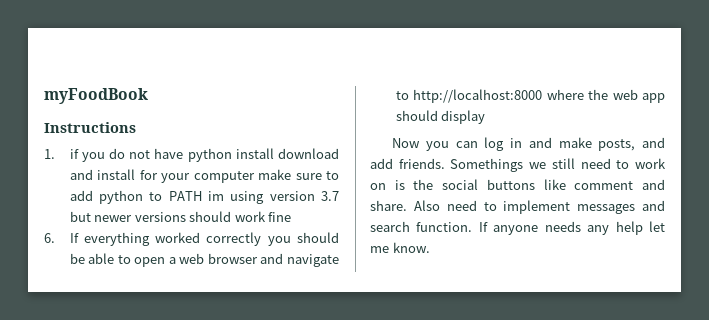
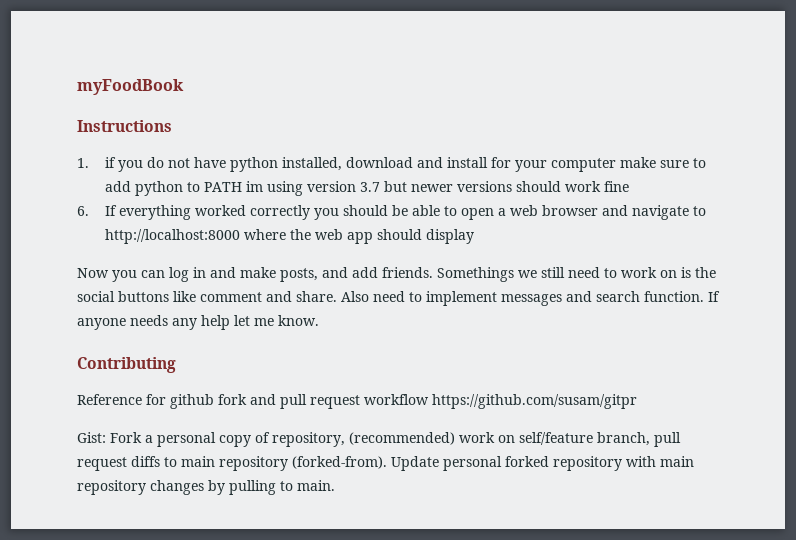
- 1. if you do not have python install download and install for your computer make sure to add python to PATH im using version 3.7 but newer versions should work fine
+ 1. if you do not have python installed, download and install for your computer make sure to add python to PATH im using version 3.7 but newer versions should work fine
+ Contributing
+ Reference for github fork and pull request workflow https://github.com/susam/gitpr
+ Gist: Fork a personal copy of repository, (recommended) work on self/feature branch, pull request diffs to main repository (forked-from). Update personal forked repository with main repository changes by pulling to main.

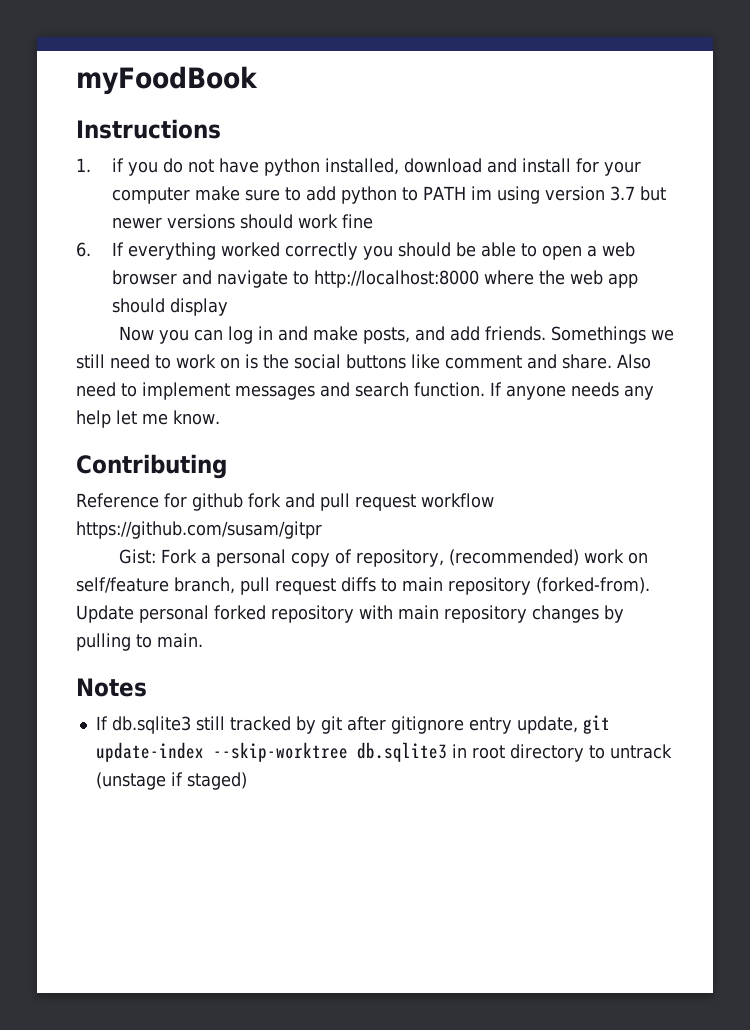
+ Notes
+ If db.sqlite3 still tracked by git after gitignore entry update, git update-index --skip-worktree db.sqlite3 in root directory to untrack (unstage if staged)

